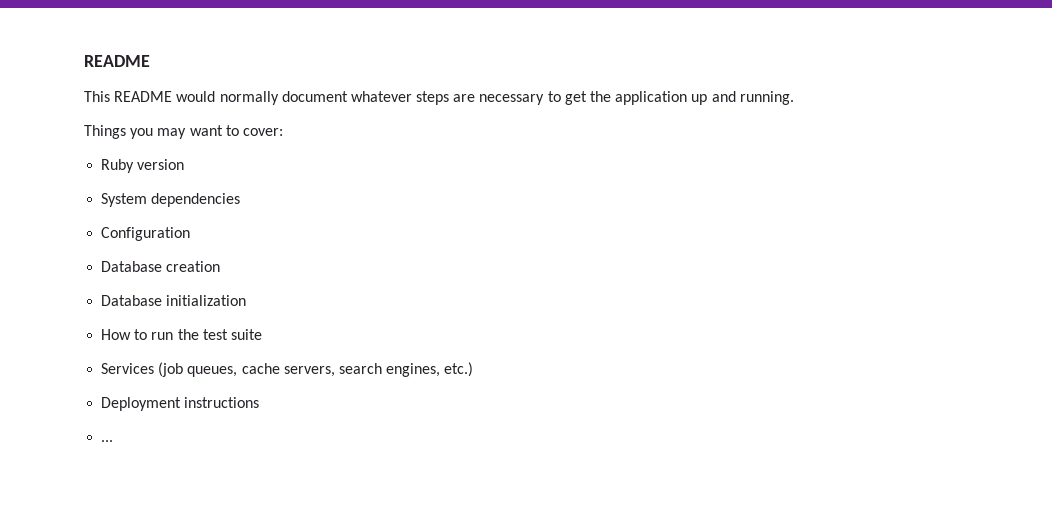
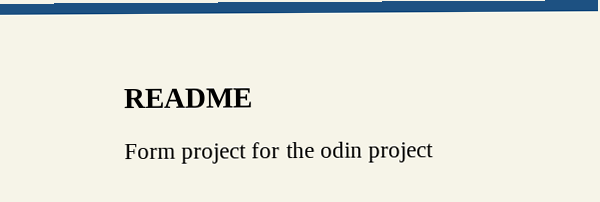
- This README would normally document whatever steps are necessary to get the application up and running.
- Things you may want to cover:
- Ruby version
- System dependencies
- Configuration
- Database creation
- Database initialization
- How to run the test suite
- Services (job queues, cache servers, search engines, etc.)
- Deployment instructions
- ...
+ Form project for the odin project

